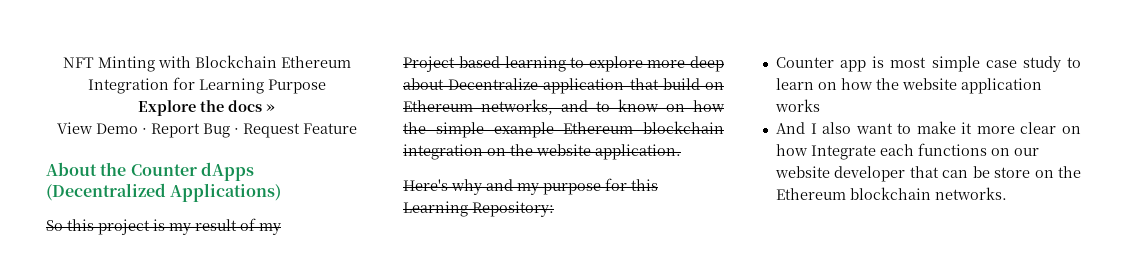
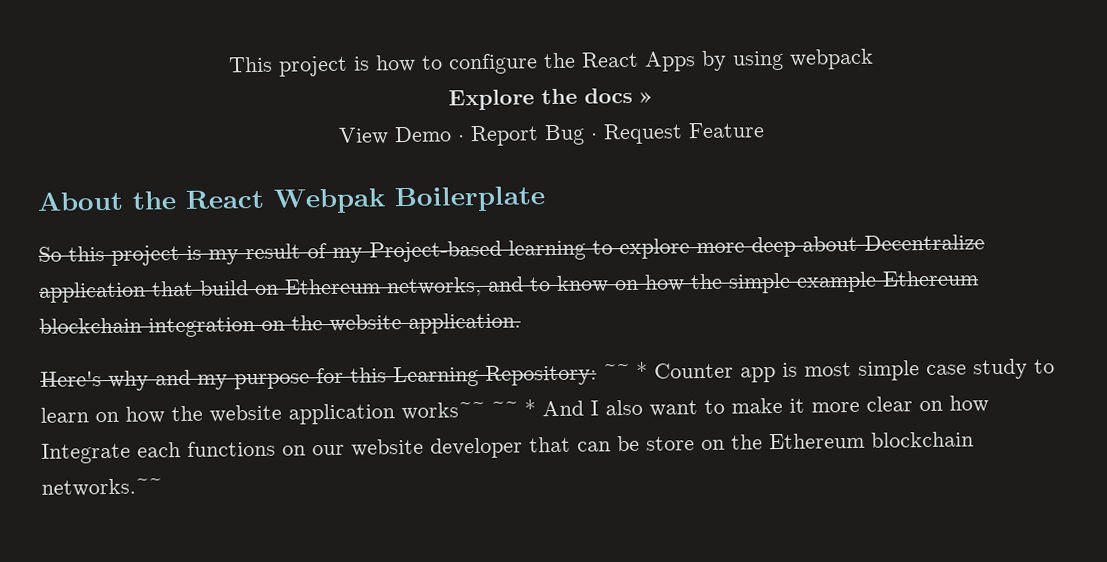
- NFT Minting with Blockchain Ethereum Integration for Learning Purpose
+ This project is how to configure the React Apps by using webpack
- About the Counter dApps (Decentralized Applications)
+ About the React Webpak Boilerplate
- Here's why and my purpose for this Learning Repository:
- Counter app is most simple case study to learn on how the website application works
- And I also want to make it more clear on how Integrate each functions on our website developer that can be store on the Ethereum blockchain networks.
+ Here's why and my purpose for this Learning Repository: ~~ * Counter app is most simple case study to learn on how the website application works~~ ~~ * And I also want to make it more clear on how Integrate each functions on our website developer that can be store on the Ethereum blockchain networks.~~

